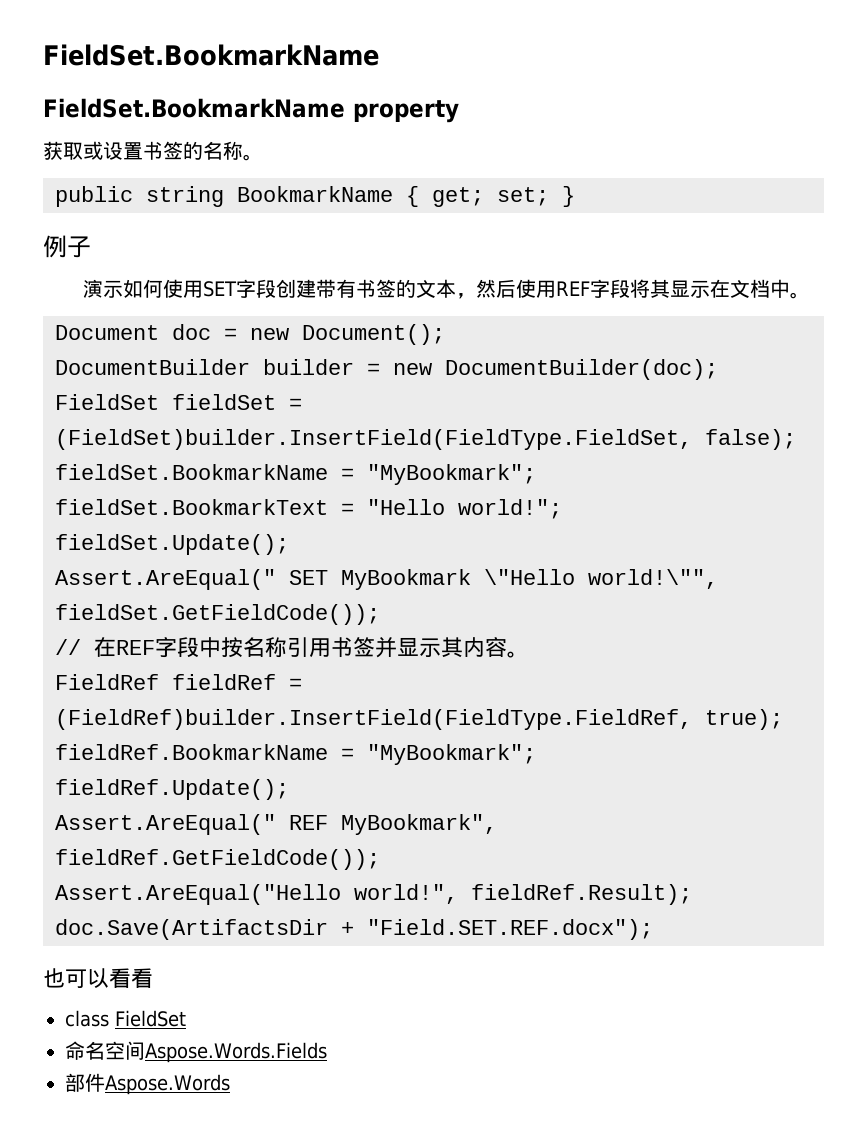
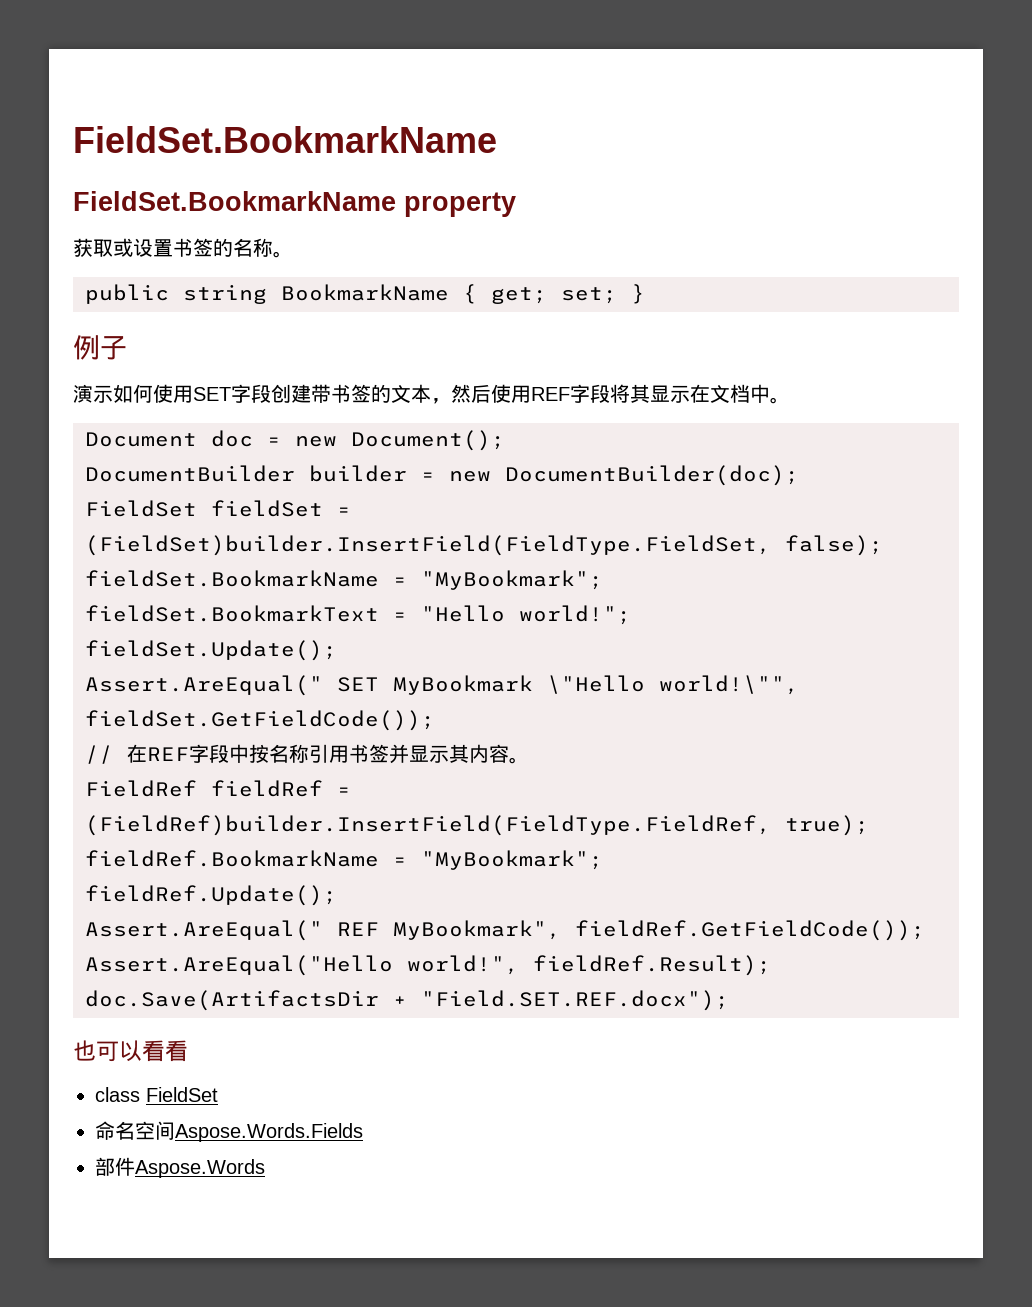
- 演示如何使用SET字段创建带有书签的文本，然后使用REF字段将其显示在文档中。
+ 演示如何使用SET字段创建带书签的文本，然后使用REF字段将其显示在文档中。

